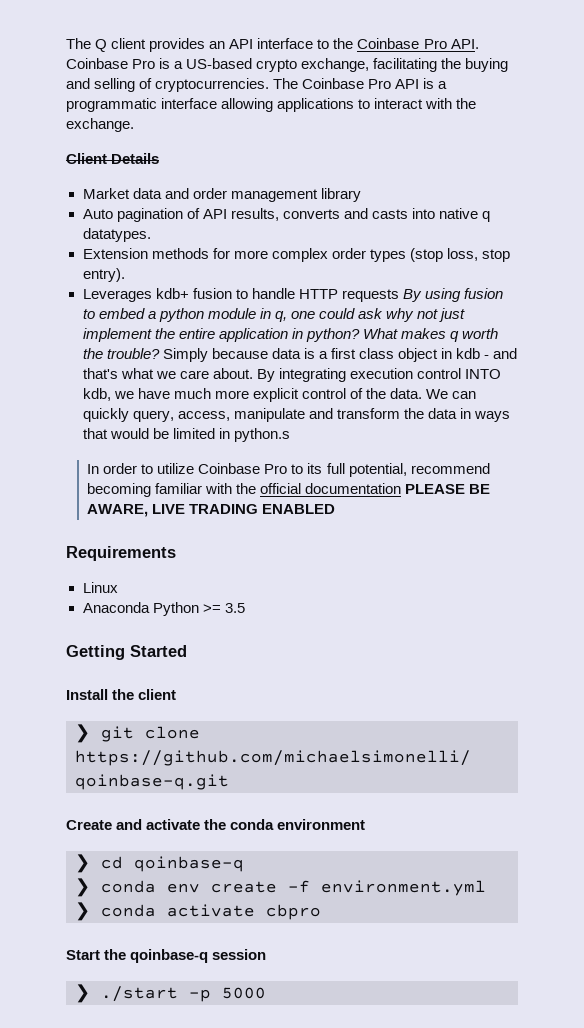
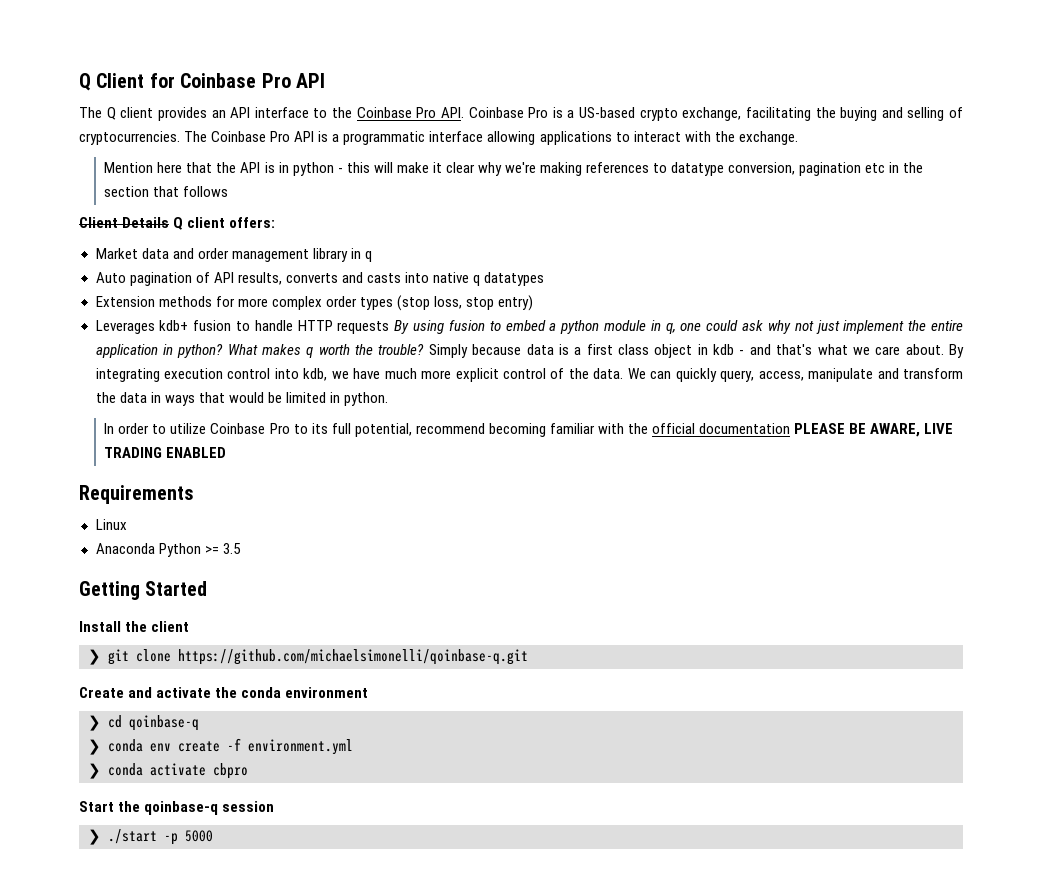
+ Q Client for Coinbase Pro API
+ Mention here that the API is in python - this will make it clear why we're making references to datatype conversion, pagination etc in the section that follows
- Client Details
+ Client Details Q client offers:
- Market data and order management library
+ Market data and order management library in q
- Auto pagination of API results, converts and casts into native q datatypes.
+ Auto pagination of API results, converts and casts into native q datatypes
- Extension methods for more complex order types (stop loss, stop entry).
+ Extension methods for more complex order types (stop loss, stop entry)
- By integrating execution control INTO kdb, we have much more explicit control of the data.
+ By integrating execution control into kdb, we have much more explicit control of the data.
- We can quickly query, access, manipulate and transform the data in ways that would be limited in python.s
+ We can quickly query, access, manipulate and transform the data in ways that would be limited in python.

